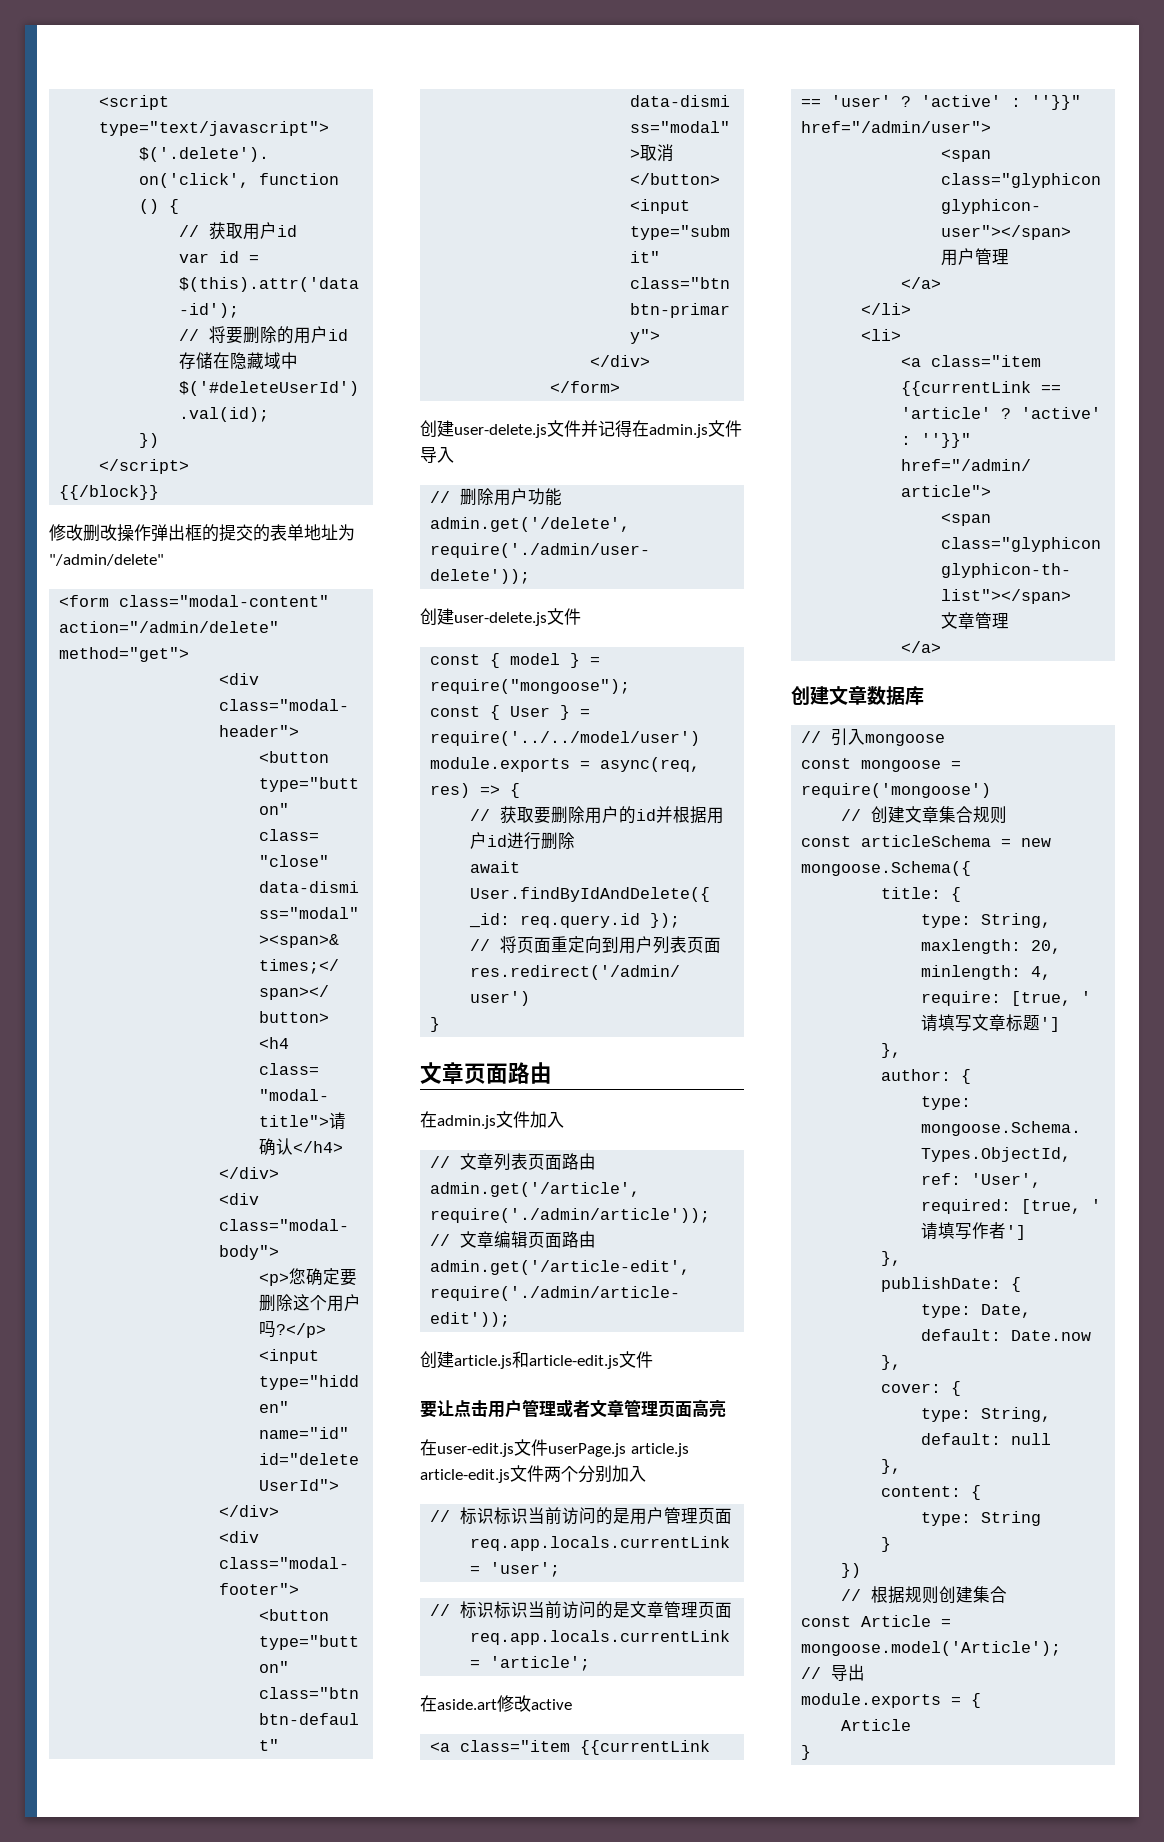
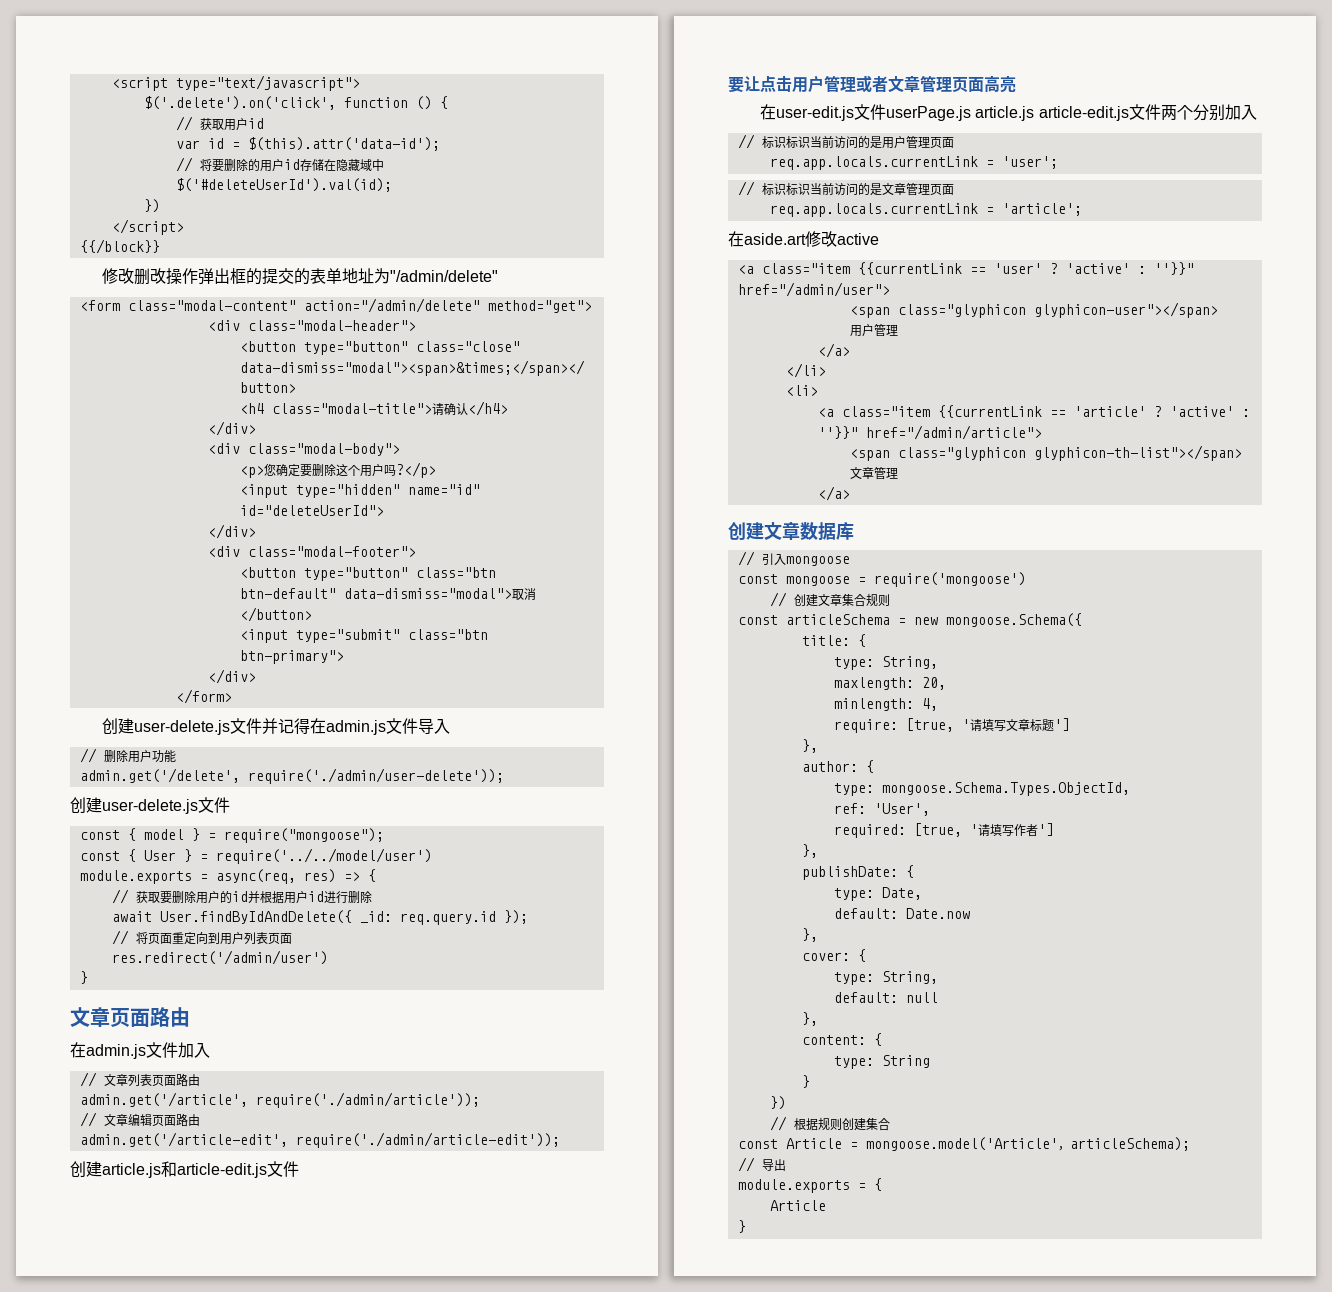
- const Article = mongoose.model('Article');
+ const Article = mongoose.model('Article'，articleSchema);

